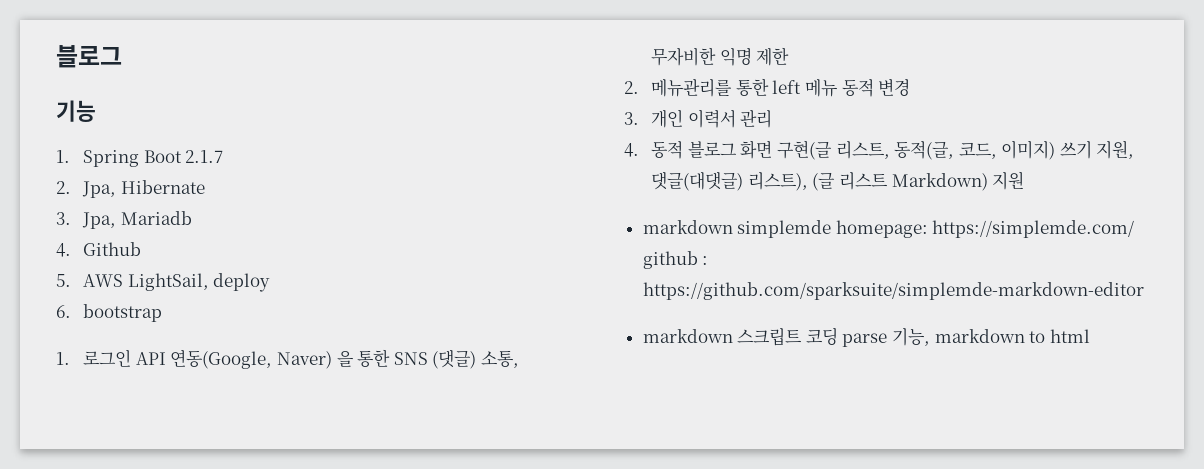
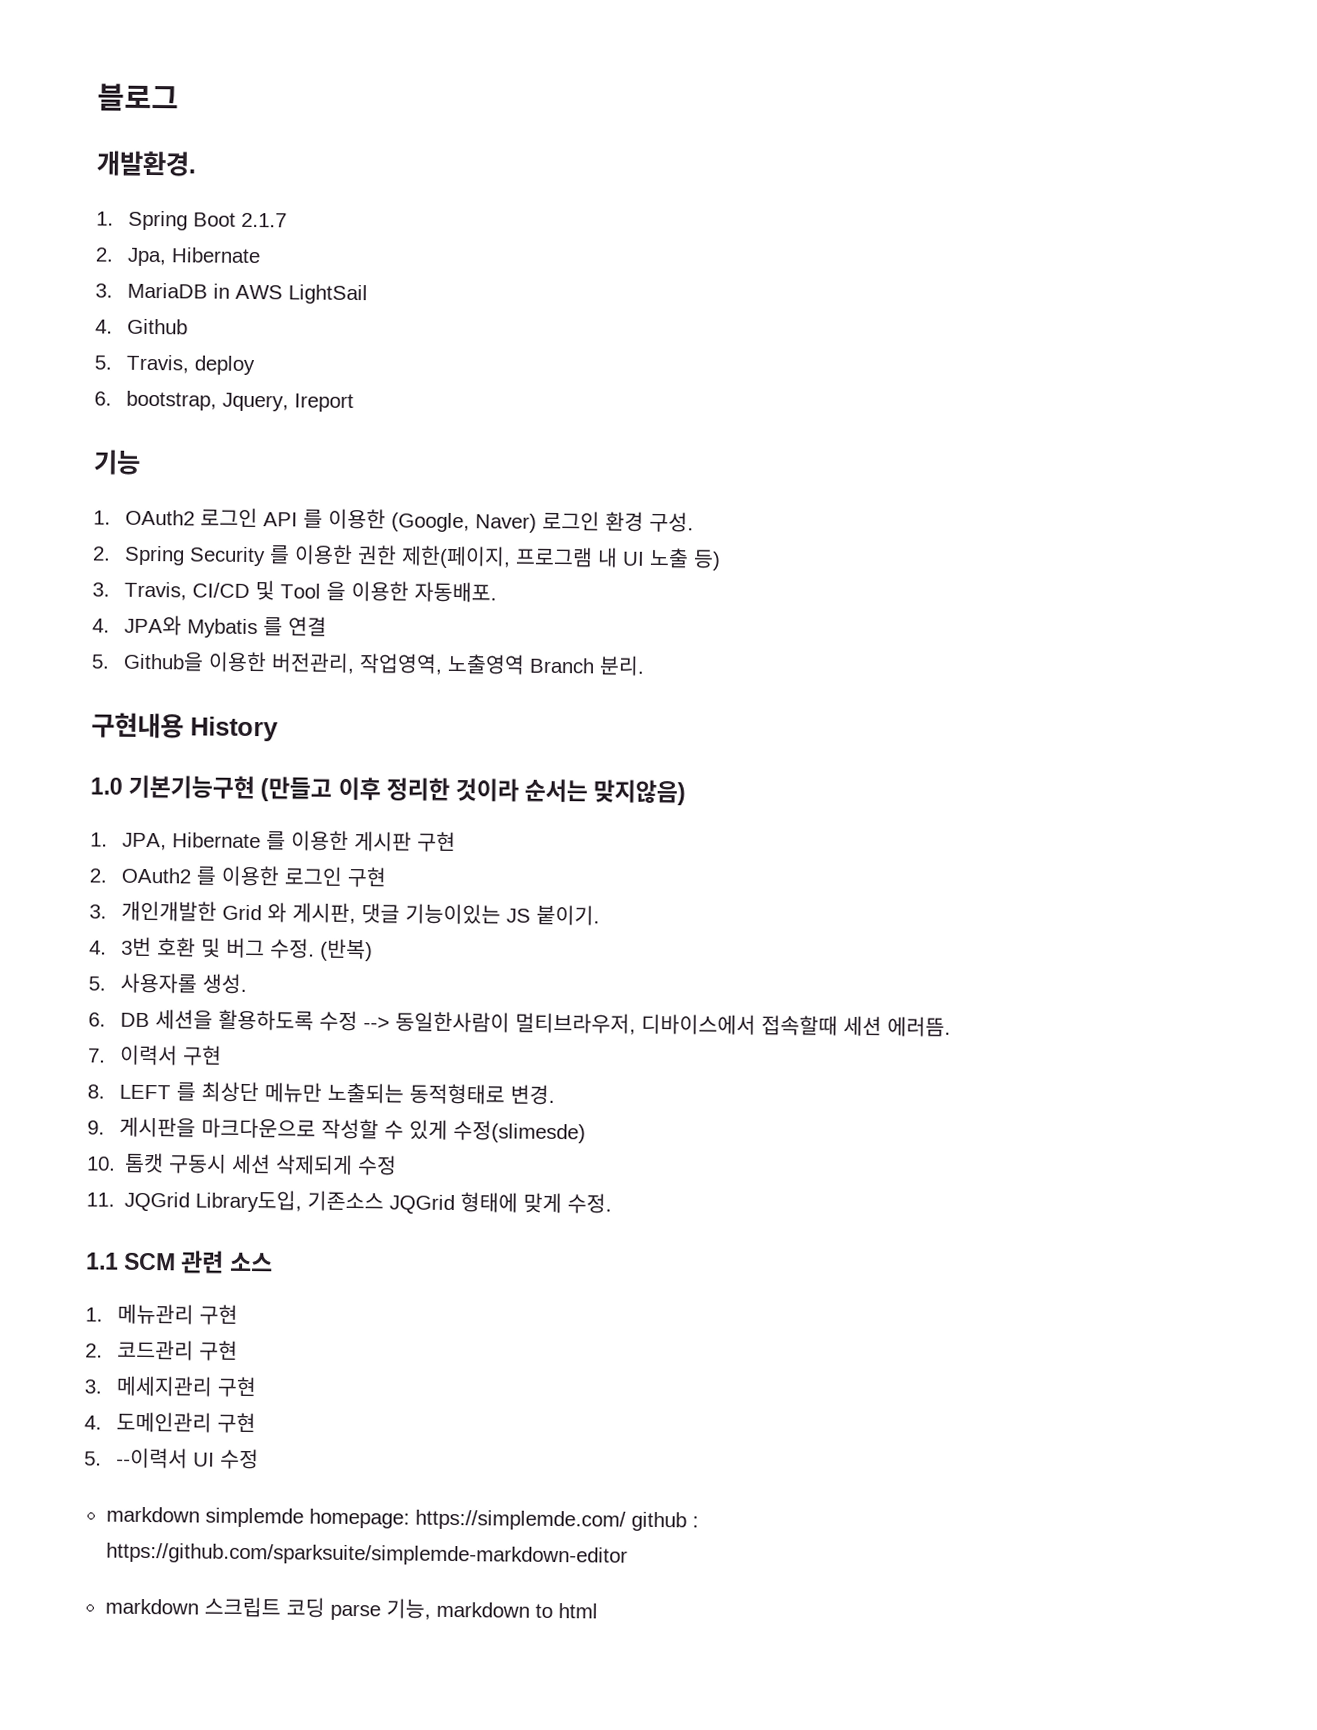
- 기능
+ 개발환경.
- 3. Jpa, Mariadb
+ 3. MariaDB in AWS LightSail
- 5. AWS LightSail, deploy
+ 5. Travis, deploy
- 6. bootstrap
- 1. 로그인 API 연동(Google, Naver) 을 통한 SNS (댓글) 소통, 무자비한 익명 제한
- 2. 메뉴관리를 통한 left 메뉴 동적 변경
- 3. 개인 이력서 관리
- 4. 동적 블로그 화면 구현(글 리스트, 동적(글, 코드, 이미지) 쓰기 지원, 댓글(대댓글) 리스트), (글 리스트 Markdown) 지원
+ 6. bootstrap, Jquery, Ireport
+ 기능
+ 1. OAuth2 로그인 API 를 이용한 (Google, Naver) 로그인 환경 구성.
+ 2. Spring Security 를 이용한 권한 제한(페이지, 프로그램 내 UI 노출 등)
+ 3. Travis, CI/CD 및 Tool 을 이용한 자동배포.
+ 4. JPA와 Mybatis 를 연결
+ 5. Github을 이용한 버전관리, 작업영역, 노출영역 Branch 분리.
+ 구현내용 History
+ 1.0 기본기능구현 (만들고 이후 정리한 것이라 순서는 맞지않음)
+ 1. JPA, Hibernate 를 이용한 게시판 구현
+ 2. OAuth2 를 이용한 로그인 구현
+ 3. 개인개발한 Grid 와 게시판, 댓글 기능이있는 JS 붙이기.
+ 4. 3번 호환 및 버그 수정. (반복)
+ 5. 사용자롤 생성.
+ 6. DB 세션을 활용하도록 수정 --> 동일한사람이 멀티브라우저, 디바이스에서 접속할때 세션 에러뜸.
+ 7. 이력서 구현
+ 8. LEFT 를 최상단 메뉴만 노출되는 동적형태로 변경.
+ 9. 게시판을 마크다운으로 작성할 수 있게 수정(slimesde)
+ 10. 톰캣 구동시 세션 삭제되게 수정
+ 11. JQGrid Library도입, 기존소스 JQGrid 형태에 맞게 수정.
+ 1.1 SCM 관련 소스
+ 1. 메뉴관리 구현
+ 2. 코드관리 구현
+ 3. 메세지관리 구현
+ 4. 도메인관리 구현
+ 5. --이력서 UI 수정

